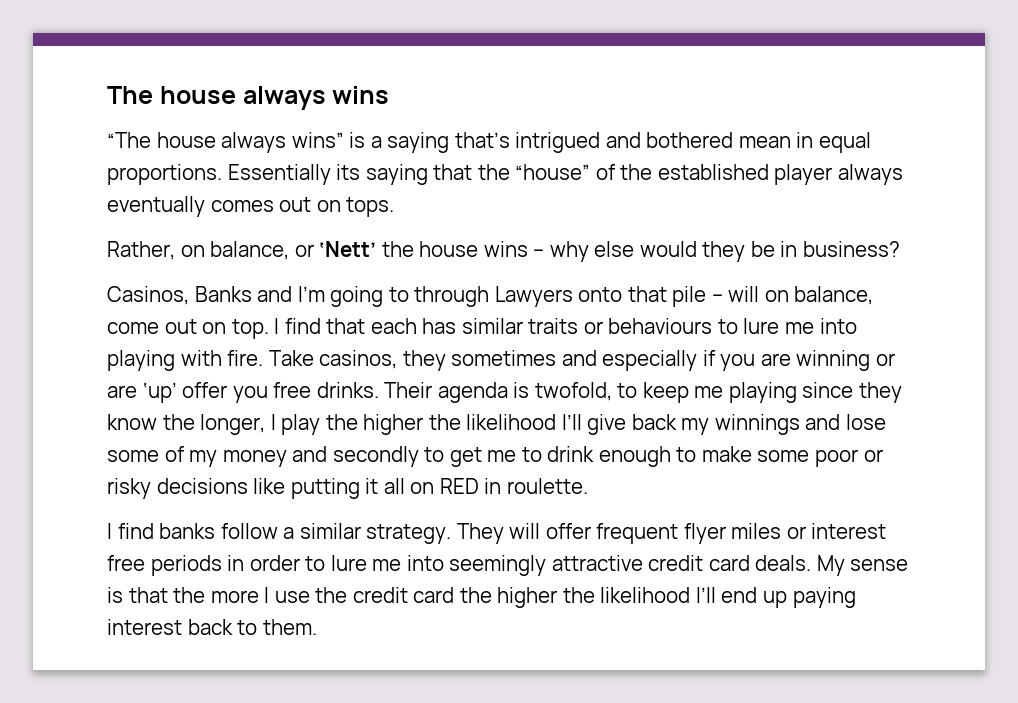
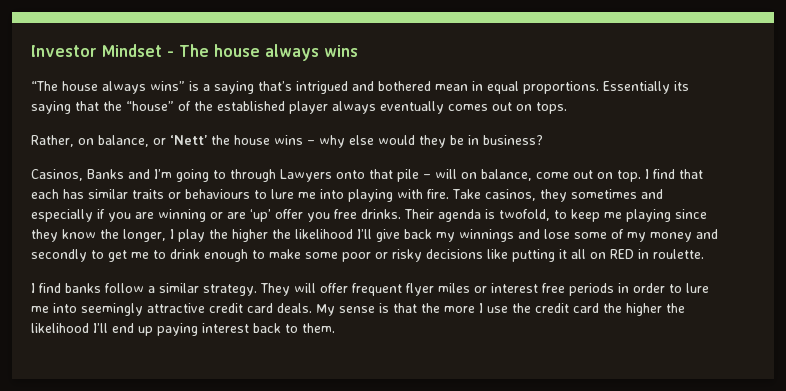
- The house always wins
+ Investor Mindset - The house always wins

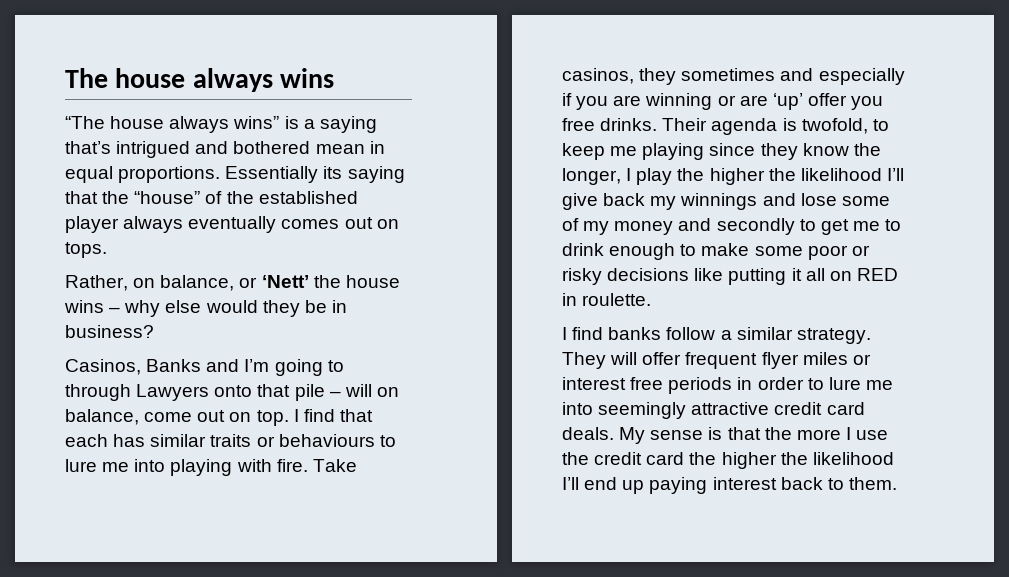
- Investor Mindset - The house always wins
+ The house always wins

